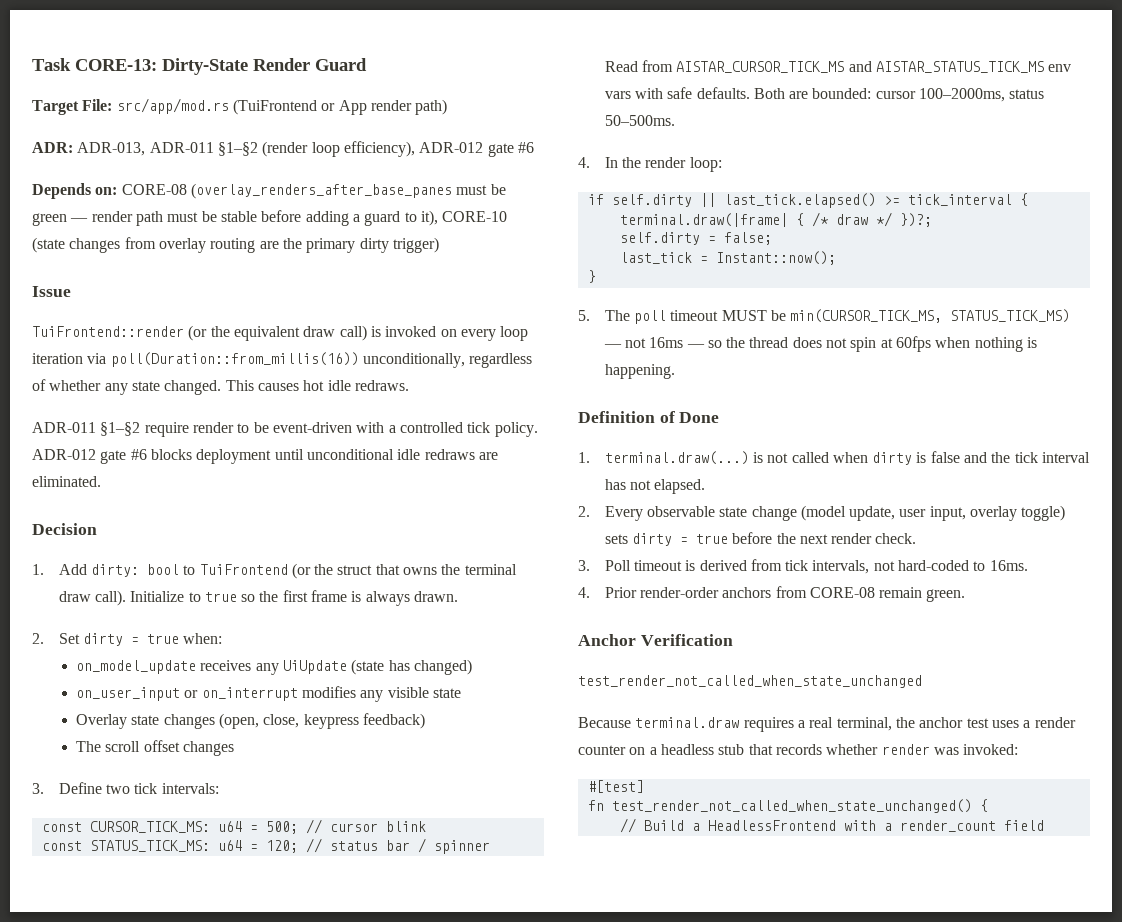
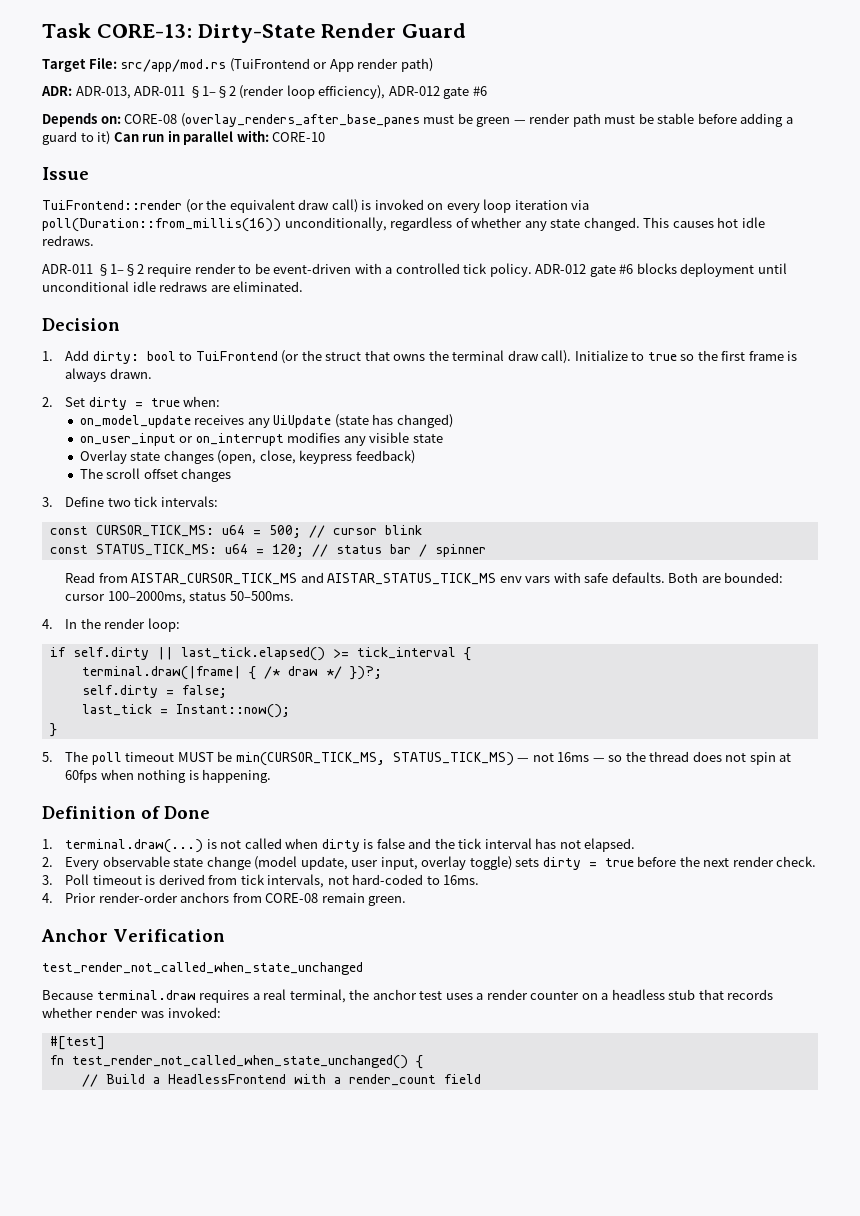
- Depends on: CORE-08 (overlay_renders_after_base_panes must be green — render path must be stable before adding a guard to it), CORE-10 (state changes from overlay routing are the primary dirty trigger)
+ Depends on: CORE-08 (overlay_renders_after_base_panes must be green — render path must be stable before adding a guard to it) Can run in parallel with: CORE-10

